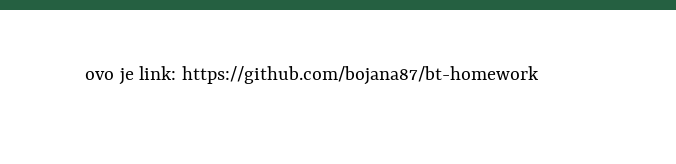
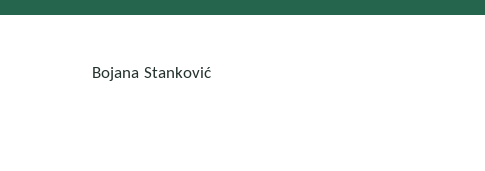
- ovo je link: https://github.com/bojana87/bt-homework
+ Bojana Stanković

